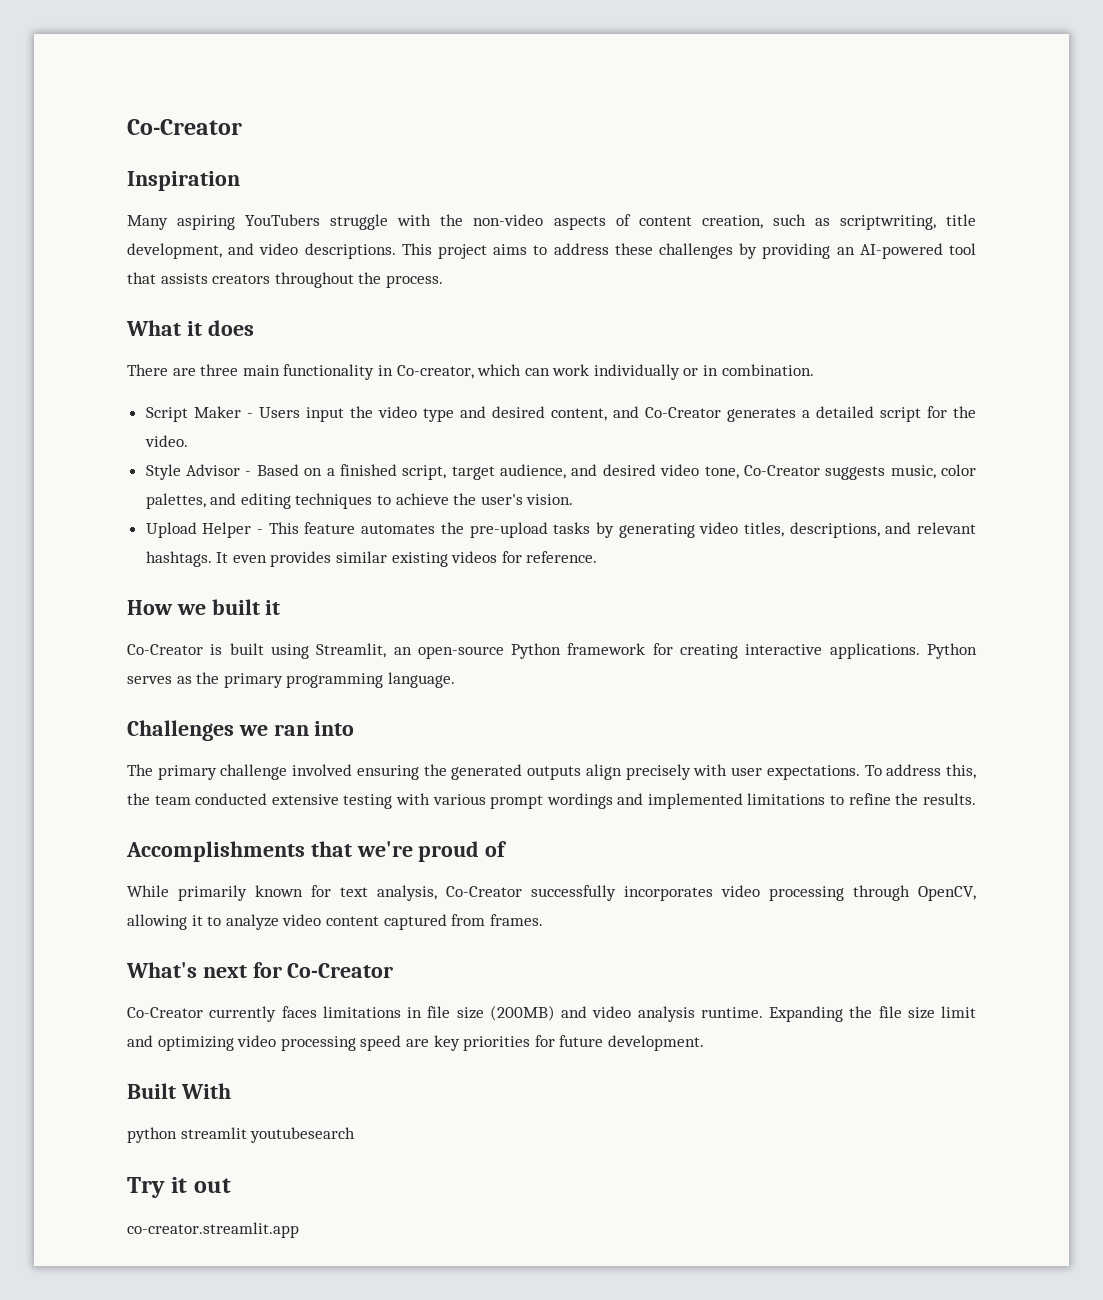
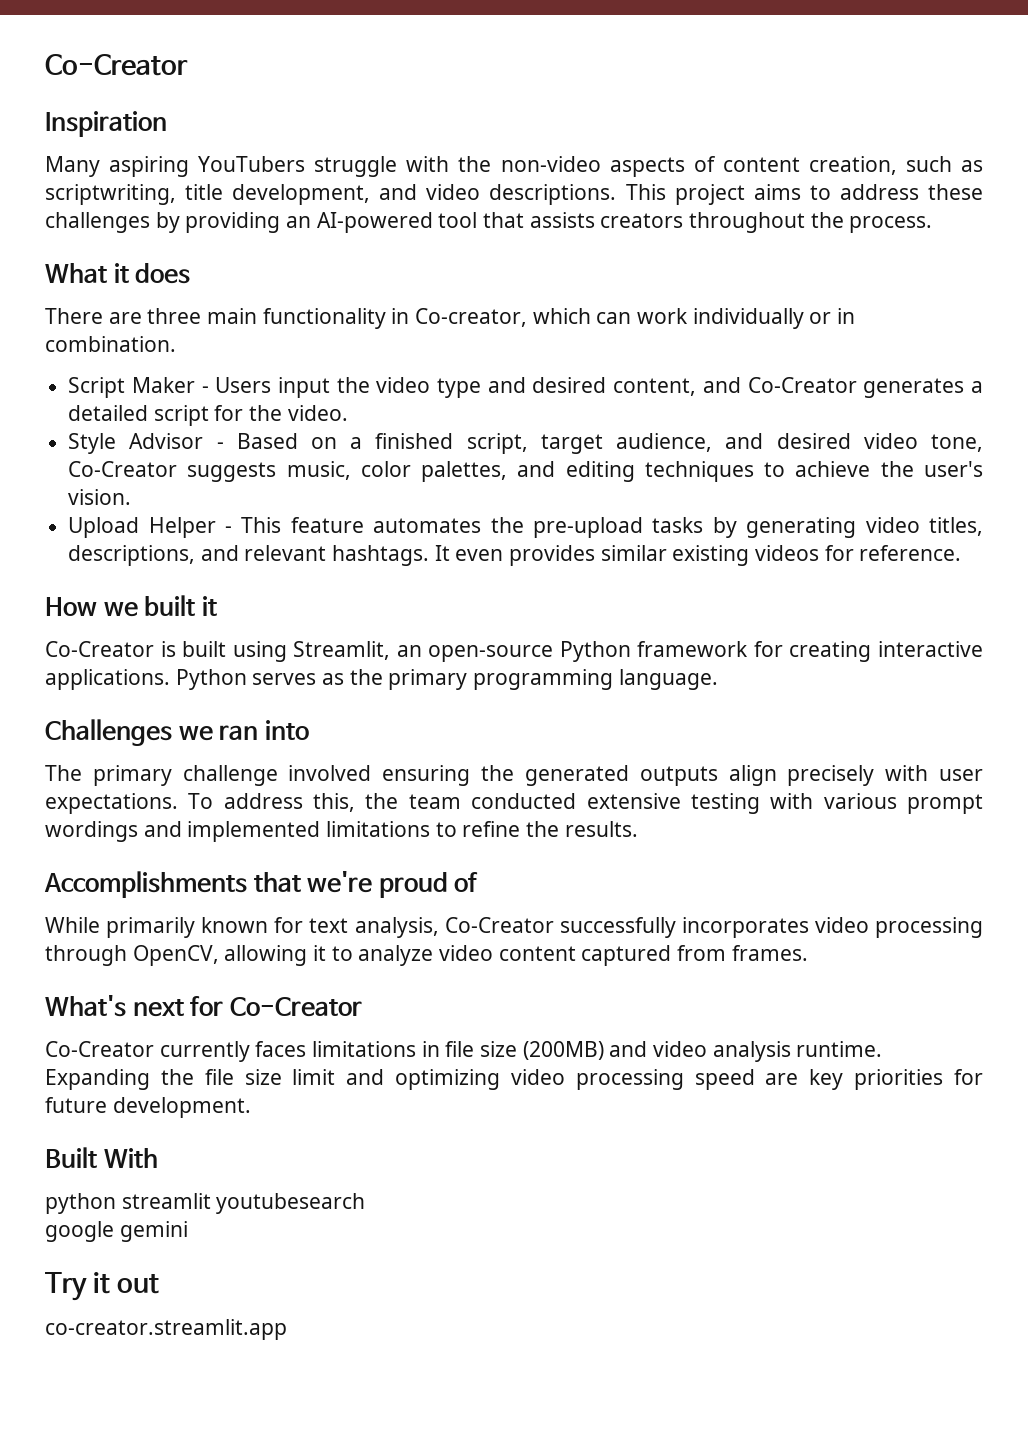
+ google gemini

